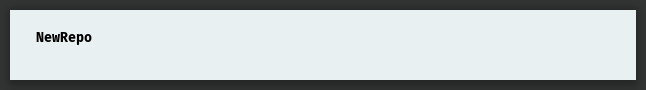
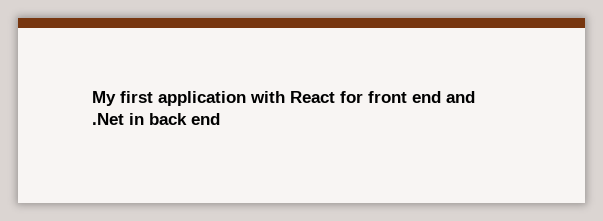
- NewRepo
+ My first application with React for front end and .Net in back end

